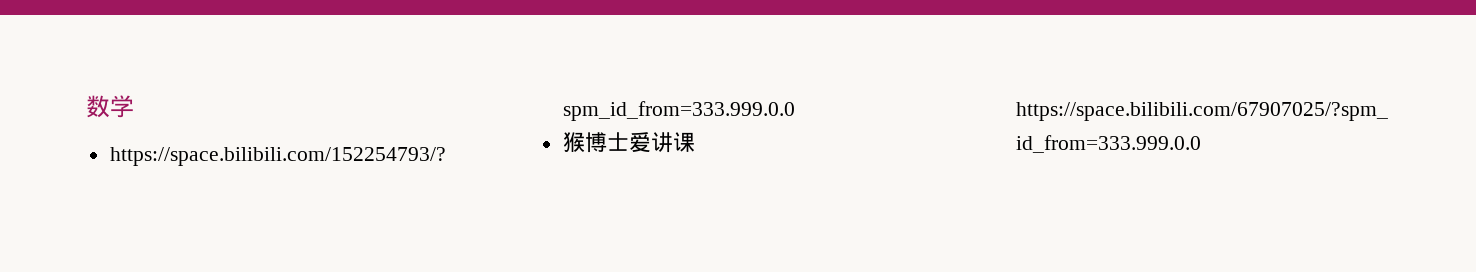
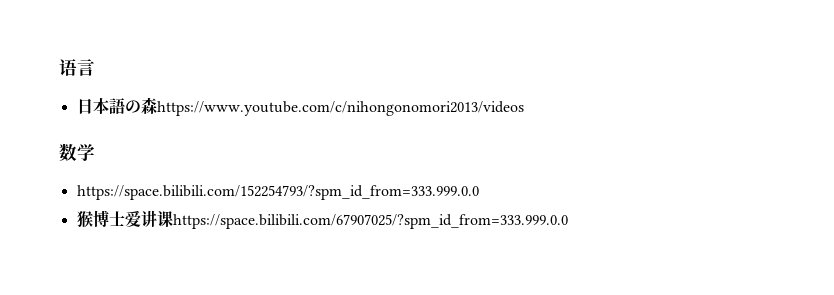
+ 语言
+ 日本語の森https://www.youtube.com/c/nihongonomori2013/videos

